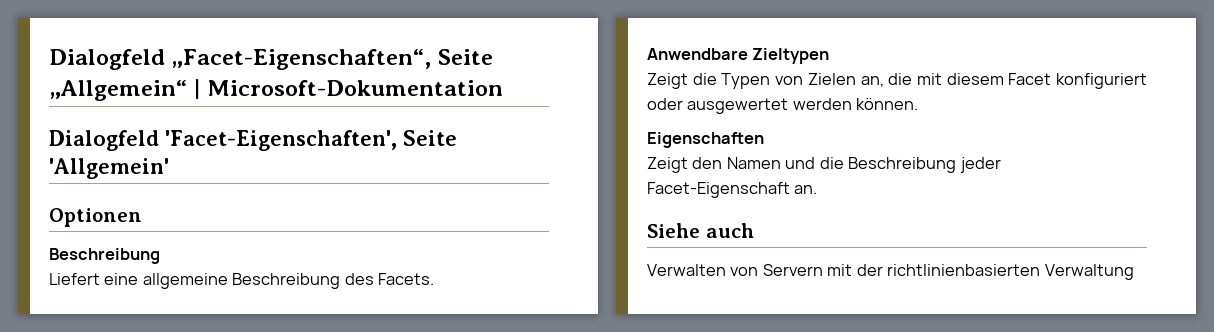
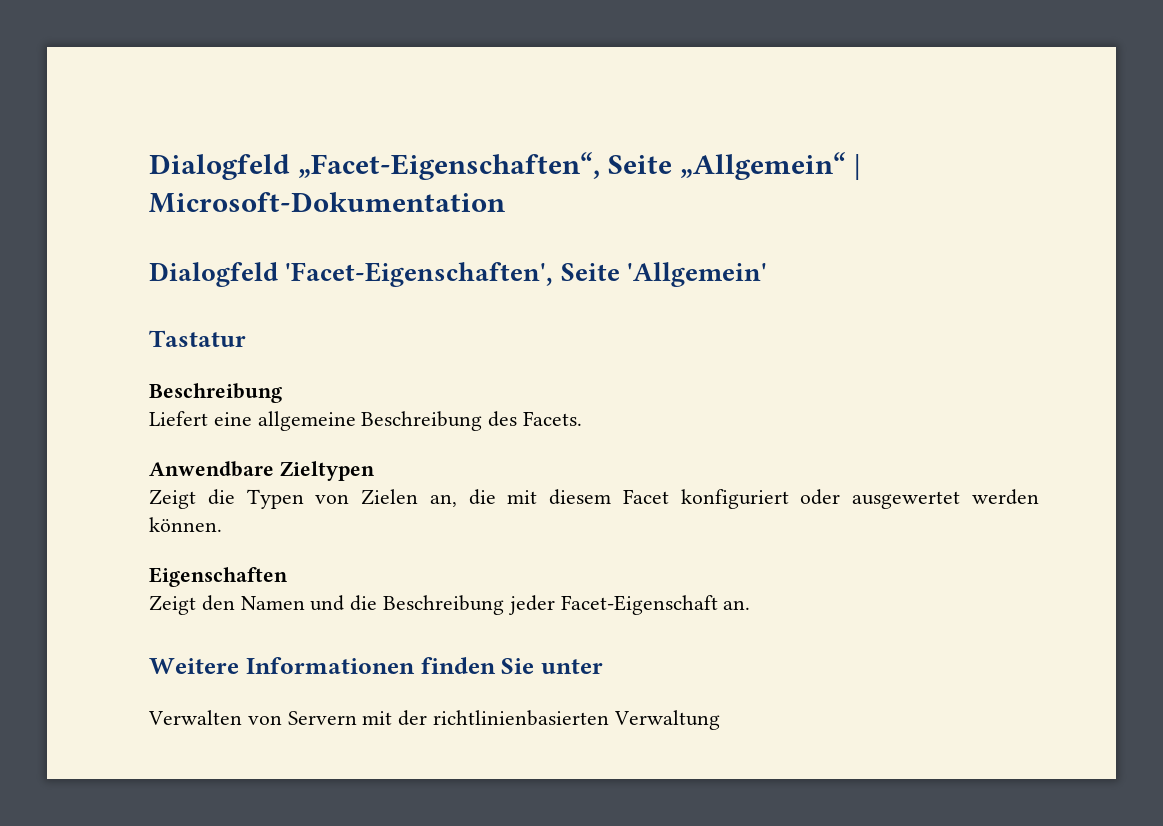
- Optionen
+ Tastatur
- Siehe auch
+ Weitere Informationen finden Sie unter

